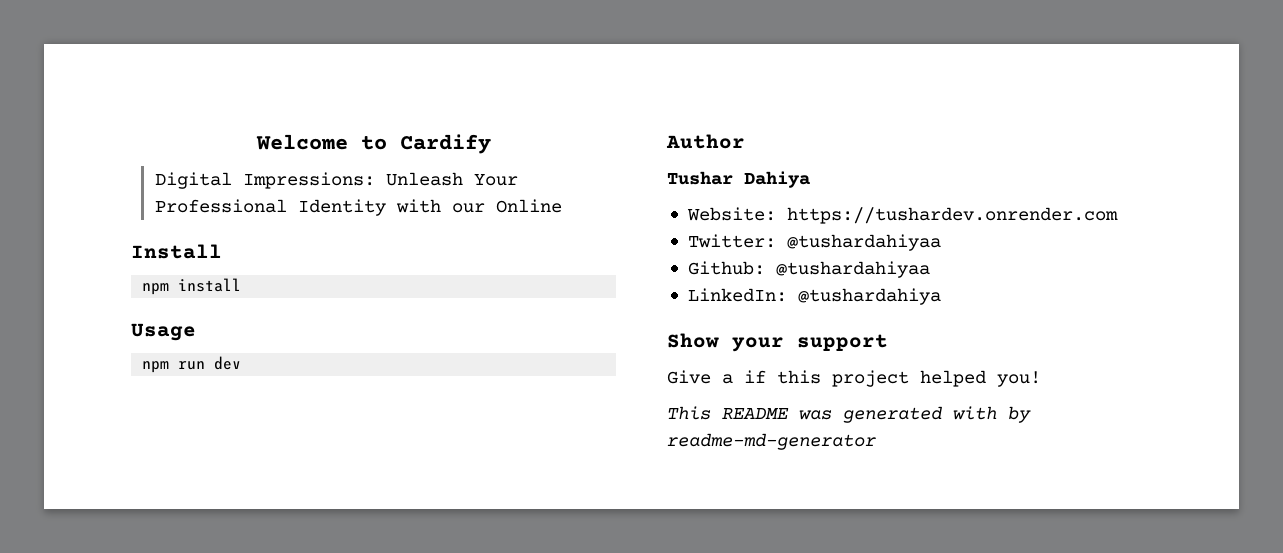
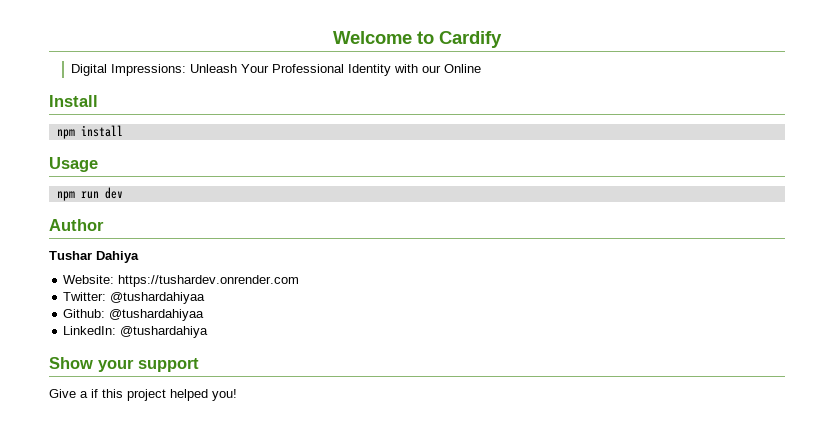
- This README was generated with by readme-md-generator

